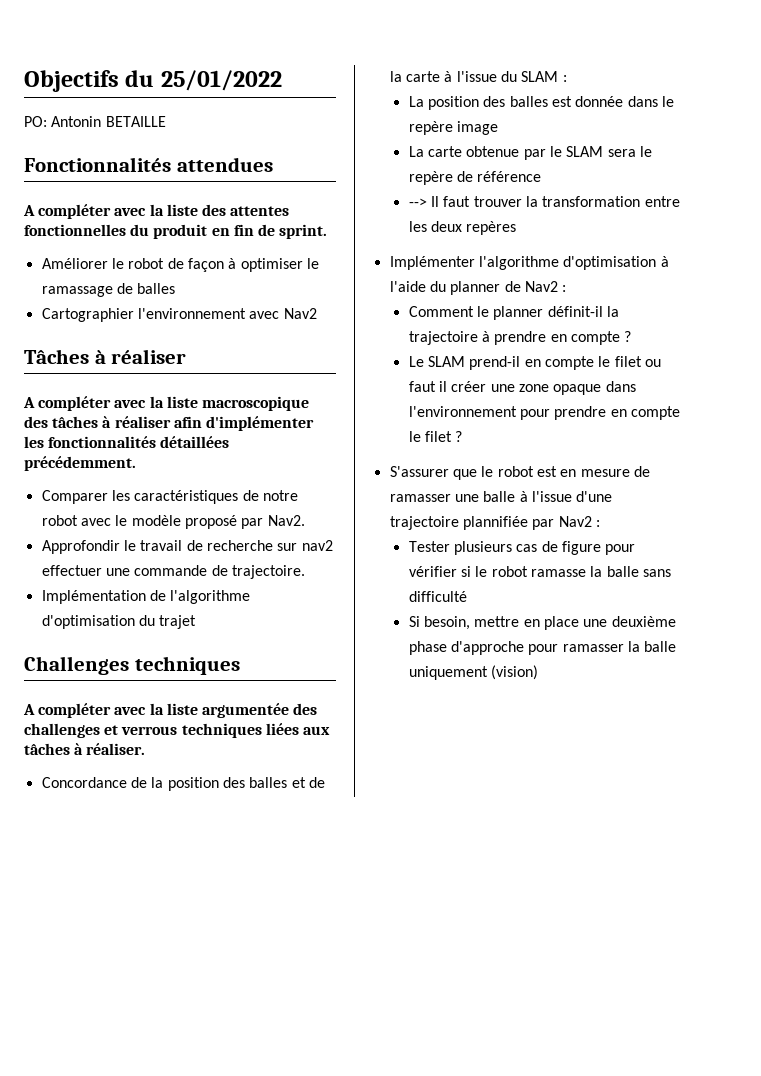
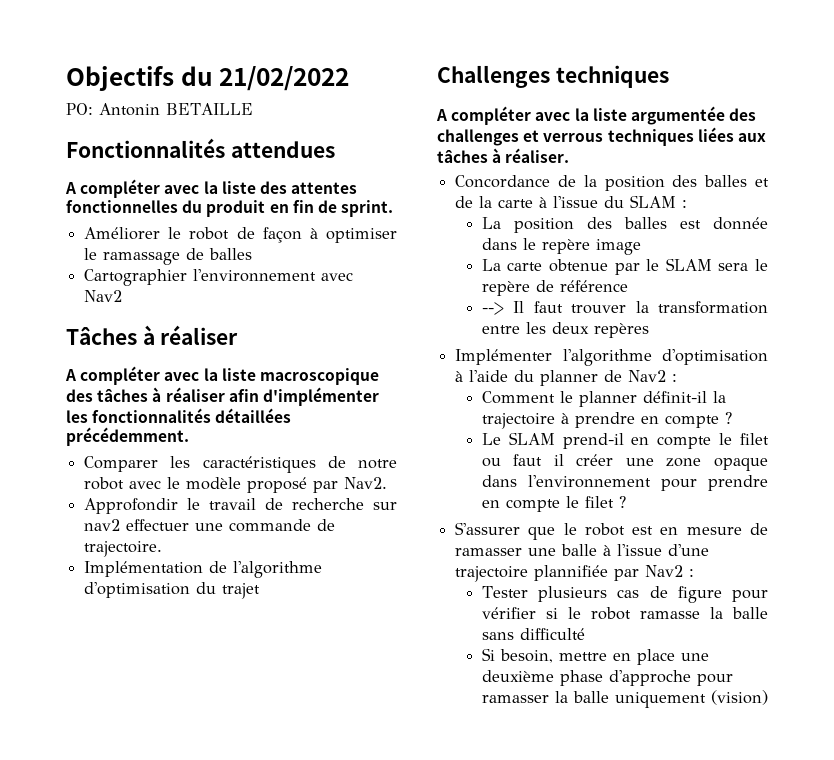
- Objectifs du 25/01/2022
+ Objectifs du 21/02/2022

